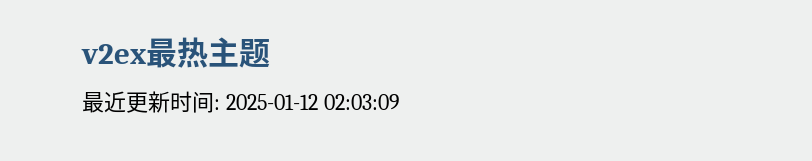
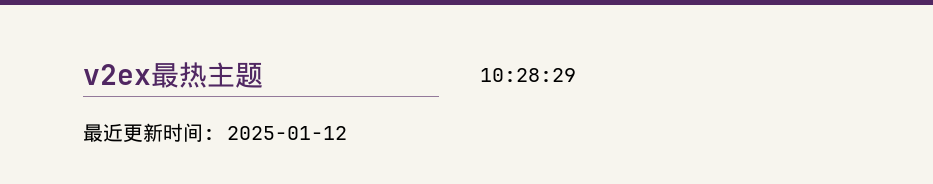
- 最近更新时间: 2025-01-12 02:03:09
+ 最近更新时间: 2025-01-12 10:28:29

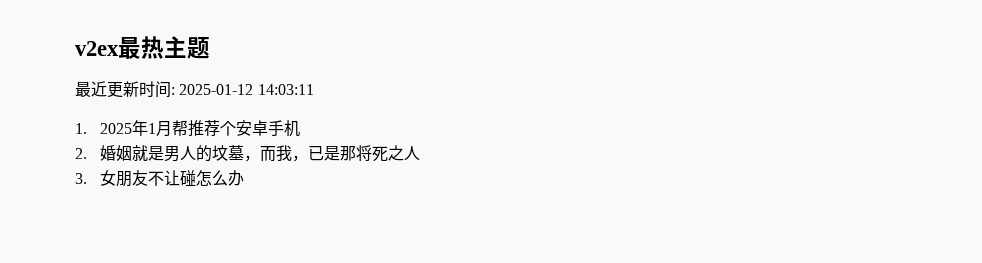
- 最近更新时间: 2025-01-12 10:28:29
+ 最近更新时间: 2025-01-12 14:03:11
+ 1. 2025年1月帮推荐个安卓手机
+ 2.婚姻就是男人的坟墓，而我，已是那将死之人
+ 3.女朋友不让碰怎么办

